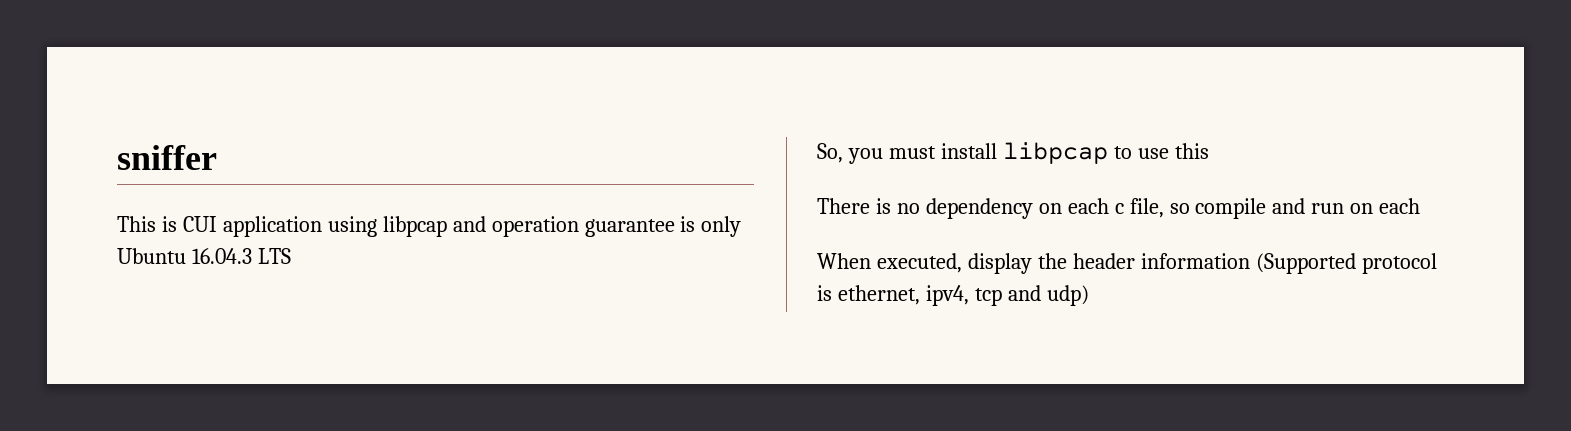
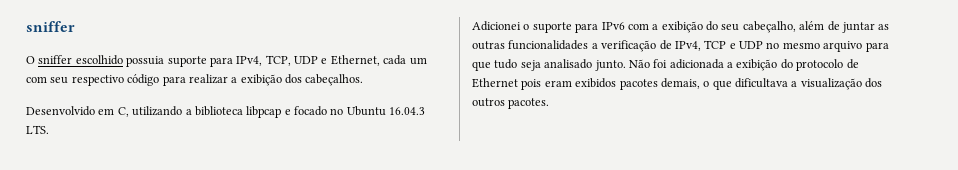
- This is CUI application using libpcap and operation guarantee is only Ubuntu 16.04.3 LTS
- So, you must install libpcap to use this
- There is no dependency on each c file, so compile and run on each
- When executed, display the header information (Supported protocol is ethernet, ipv4, tcp and udp)
+ O sniffer escolhido possuia suporte para IPv4, TCP, UDP e Ethernet, cada um com seu respectivo código para realizar a exibição dos cabeçalhos.
+ Desenvolvido em C, utilizando a biblioteca libpcap e focado no Ubuntu 16.04.3 LTS.
+ Adicionei o suporte para IPv6 com a exibição do seu cabeçalho, além de juntar as outras funcionalidades a verificação de IPv4, TCP e UDP no mesmo arquivo para que tudo seja analisado junto. Não foi adicionada a exibição do protocolo de Ethernet pois eram exibidos pacotes demais, o que dificultava a visualização dos outros pacotes.

